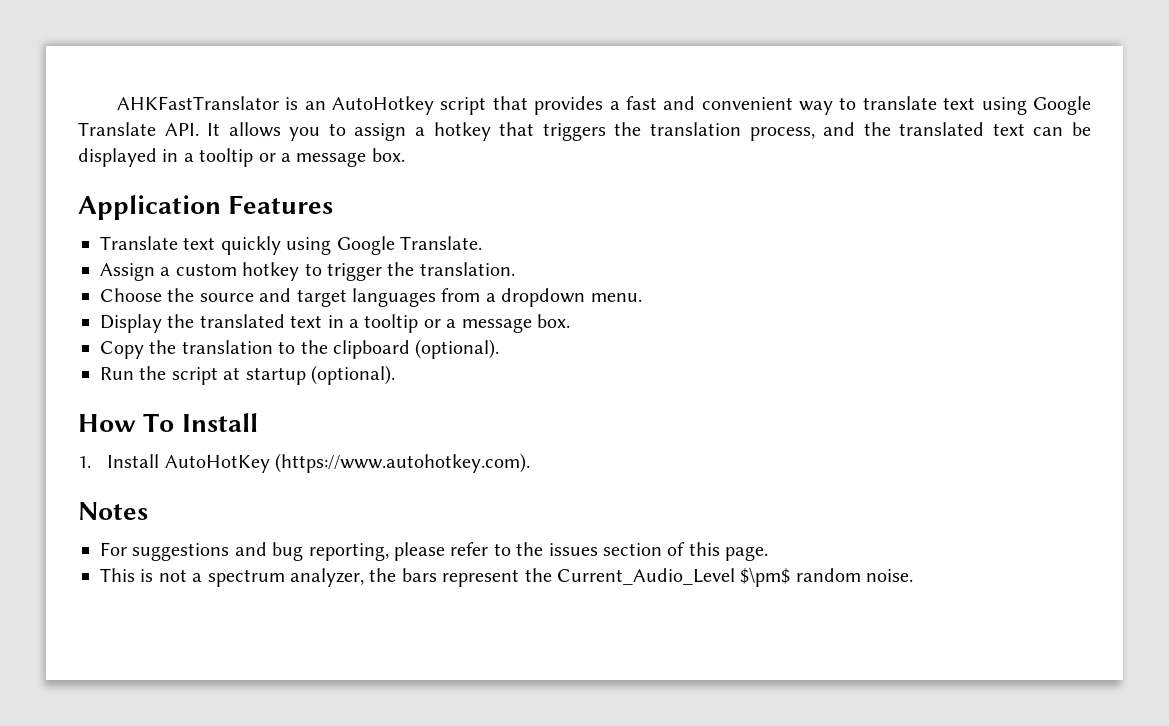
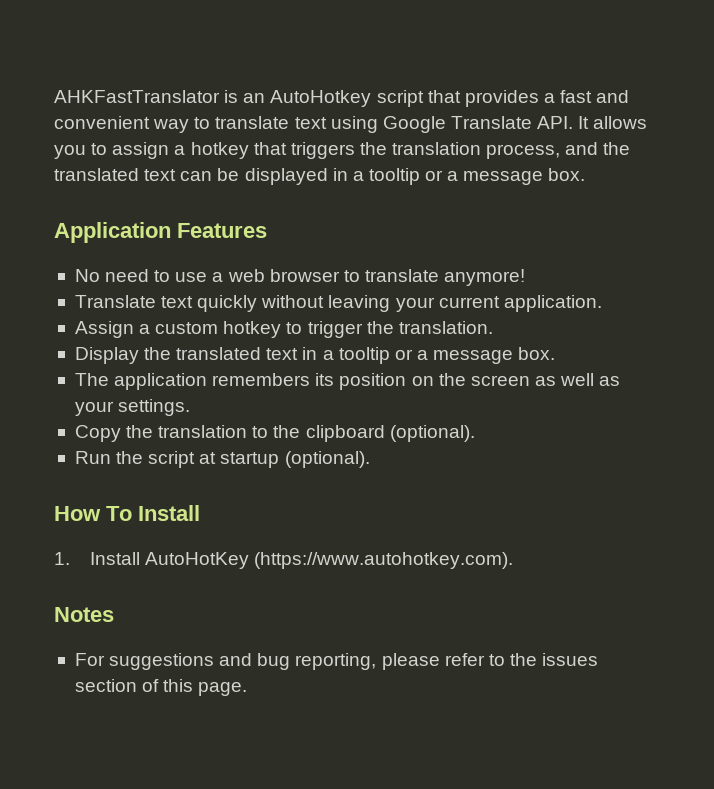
- Translate text quickly using Google Translate.
+ No need to use a web browser to translate anymore!
+ Translate text quickly without leaving your current application.
- Choose the source and target languages from a dropdown menu.
+ The application remembers its position on the screen as well as your settings.
- This is not a spectrum analyzer, the bars represent the Current_Audio_Level $\pm$ random noise.

